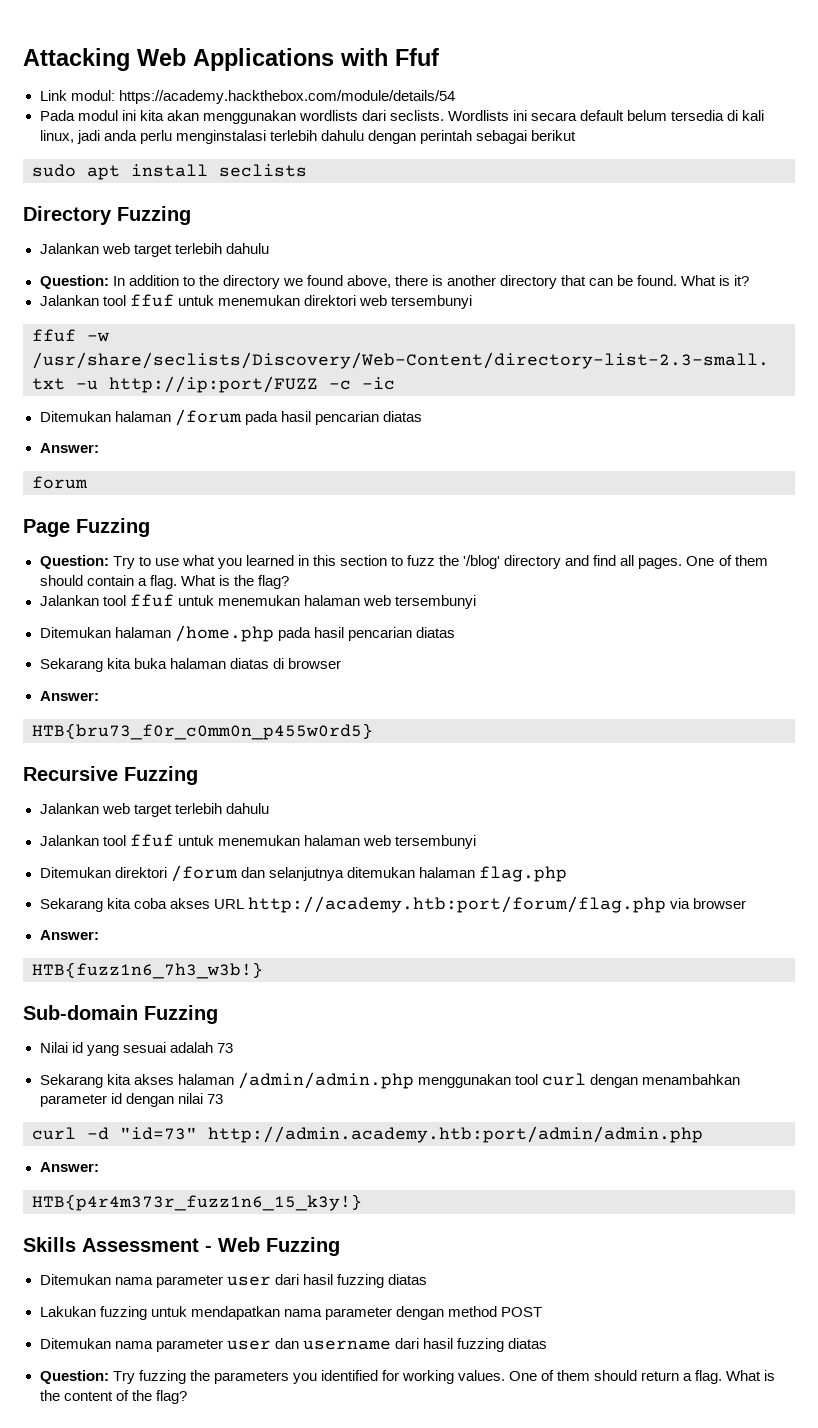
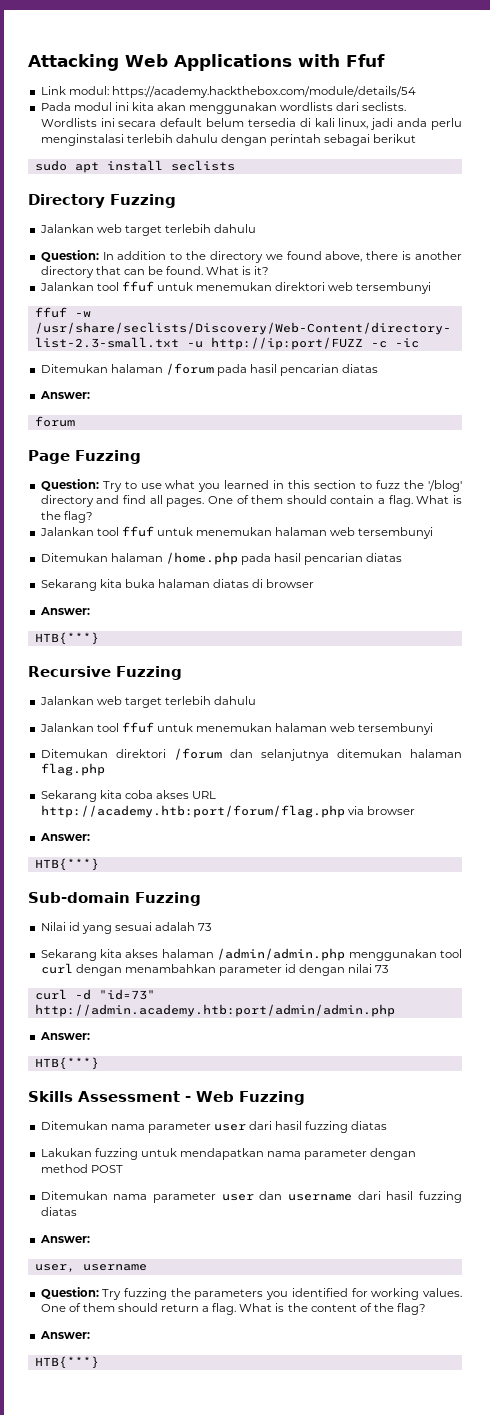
  Sekarang kita buka halaman diatas di browser
  Answer:
- HTB{bru73_f0r_c0mm0n_p455w0rd5}
+ HTB{***}
  Sekarang kita coba akses URL http://academy.htb:port/forum/flag.php via browser
  Answer:
- HTB{fuzz1n6_7h3_w3b!}
+ HTB{***}
  curl -d "id=73" http://admin.academy.htb:port/admin/admin.php
  Answer:
- HTB{p4r4m373r_fuzz1n6_15_k3y!}
+ HTB{***}
  Ditemukan nama parameter user dan username dari hasil fuzzing diatas
+ Answer:
+ user, username
  What is the content of the flag?
+ Answer:
+ HTB{***}

